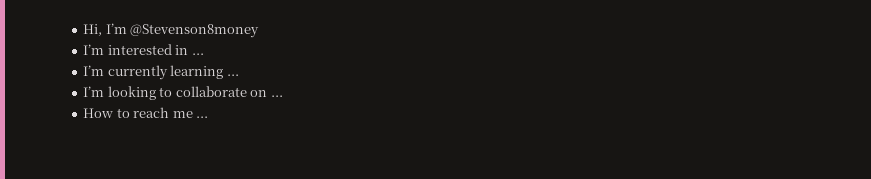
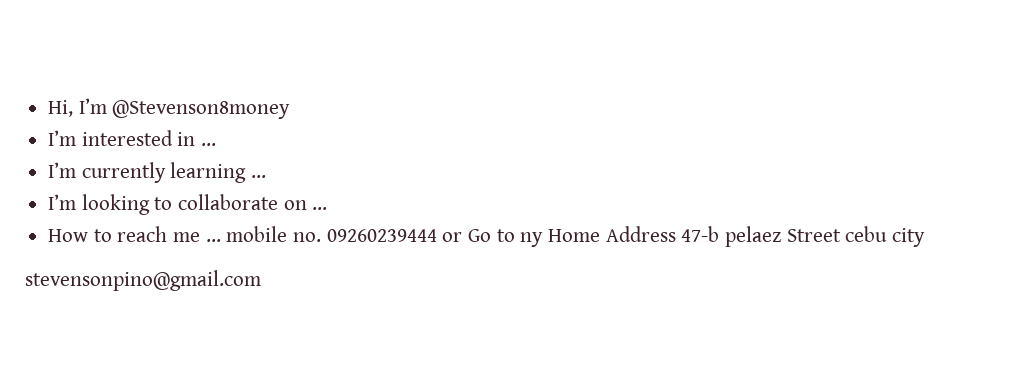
- How to reach me ...
+ How to reach me ... mobile no. 09260239444 or Go to ny Home Address 47-b pelaez Street cebu city
+ stevensonpino@gmail.com

